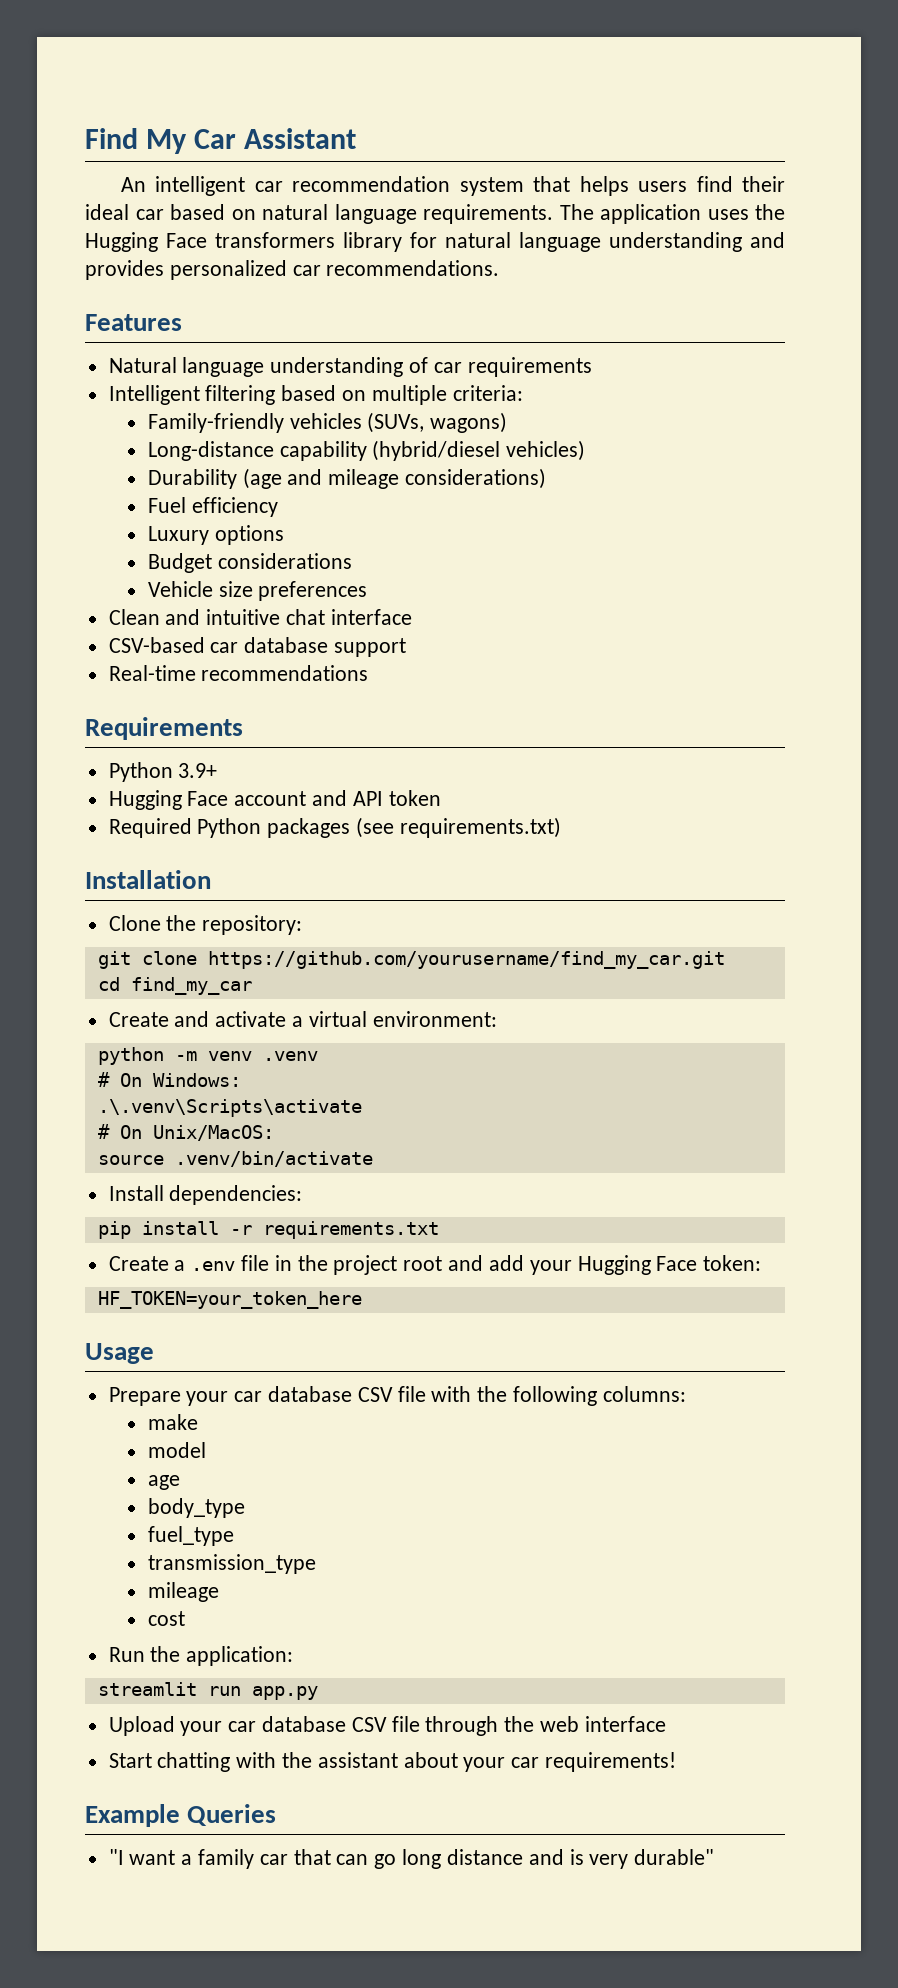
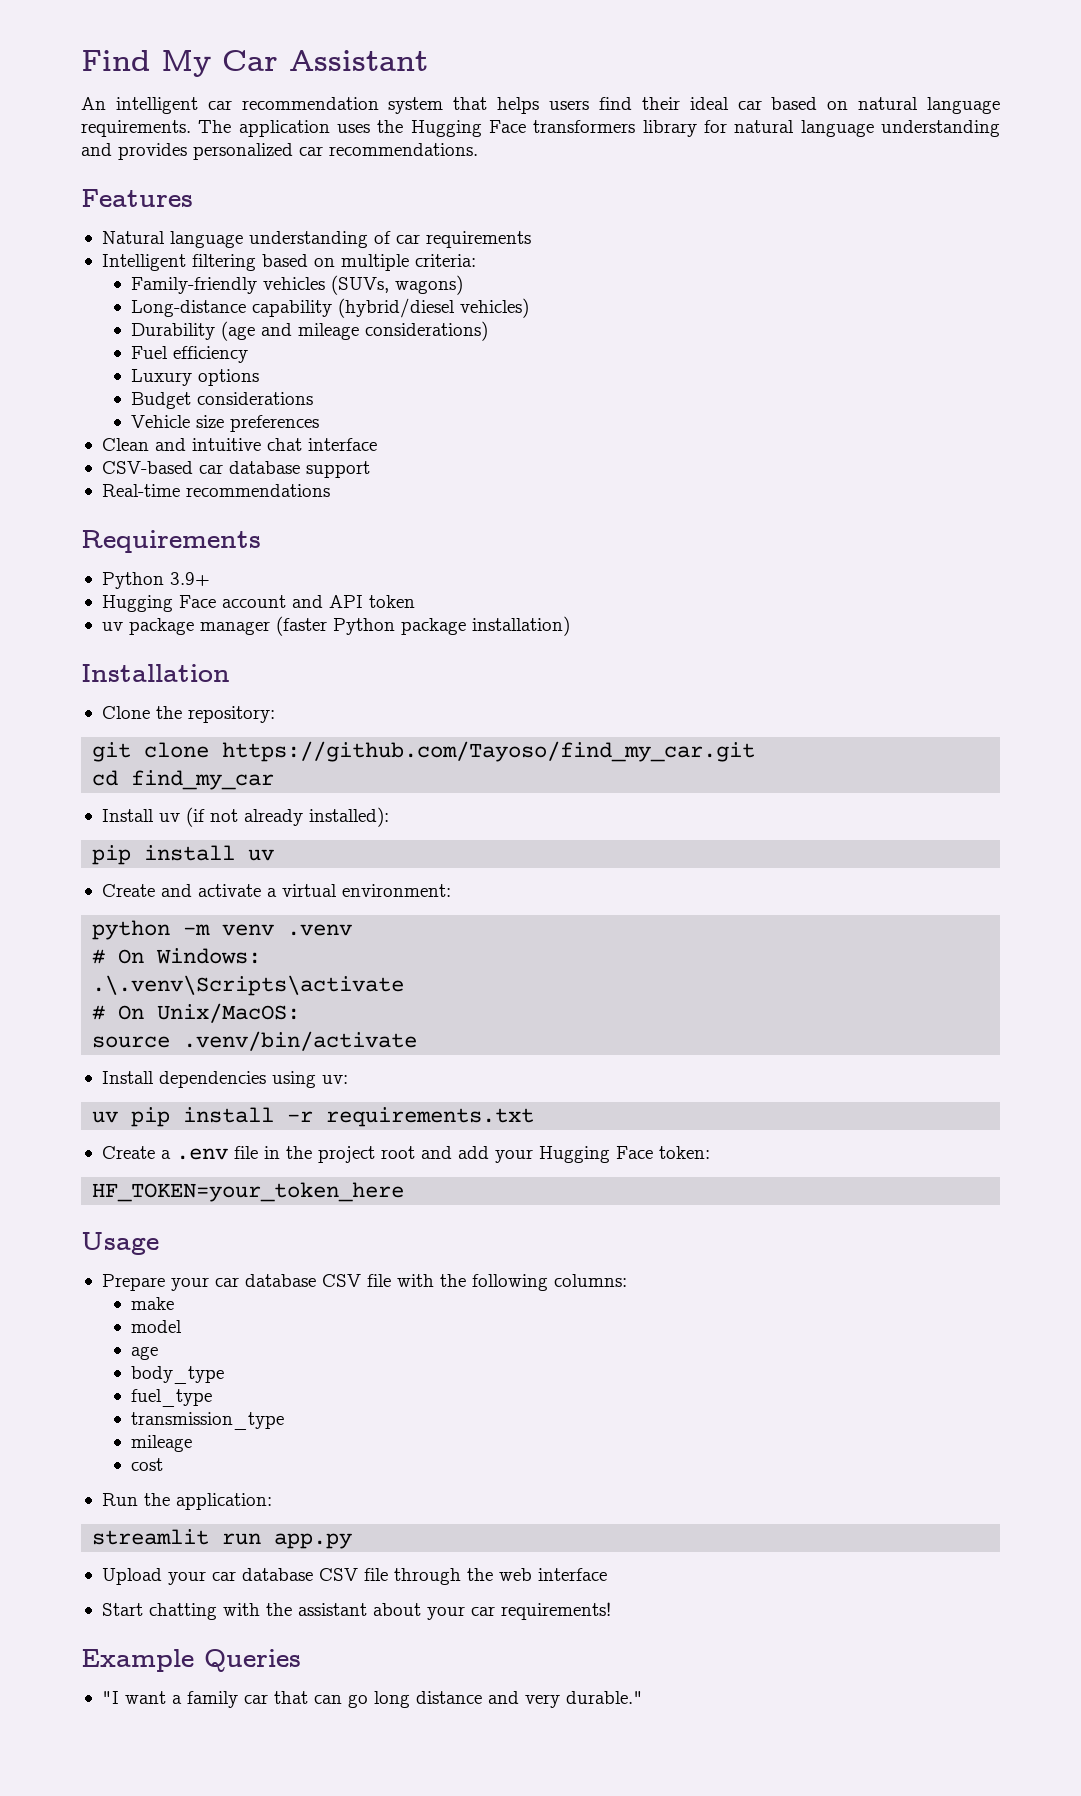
- Required Python packages (see requirements.txt)
+ uv package manager (faster Python package installation)
- git clone https://github.com/yourusername/find_my_car.git
+ git clone https://github.com/Tayoso/find_my_car.git
+ Install uv (if not already installed):
+ pip install uv
- Install dependencies:
- pip install -r requirements.txt
+ Install dependencies using uv:
+ uv pip install -r requirements.txt
- "I want a family car that can go long distance and is very durable"
+ "I want a family car that can go long distance and very durable."

